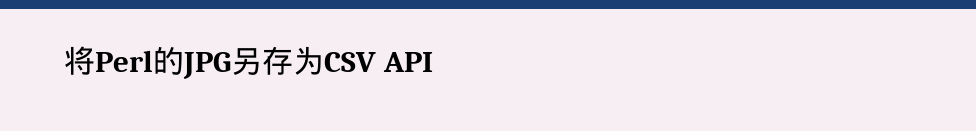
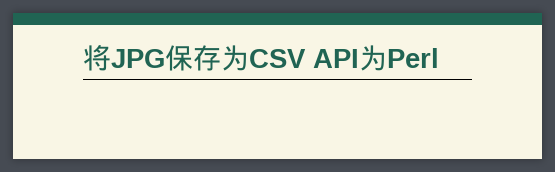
- 将Perl的JPG另存为CSV API
+ 将JPG保存为CSV API为Perl

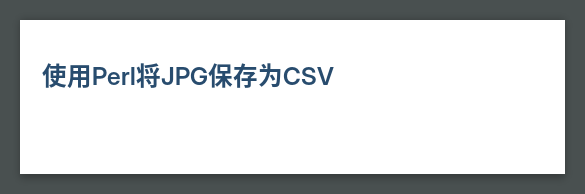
- 将JPG保存为CSV API为Perl
+ 使用Perl将JPG保存为CSV

